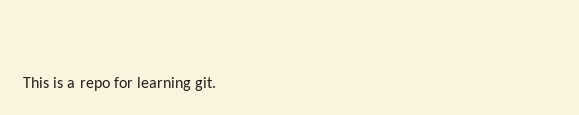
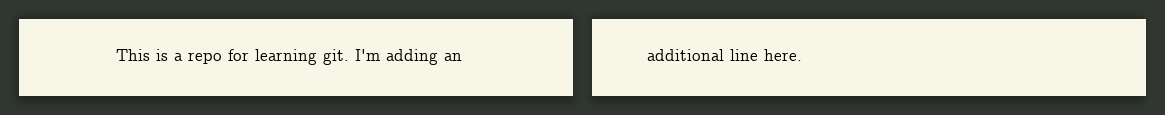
+ I'm adding an additional line here.

